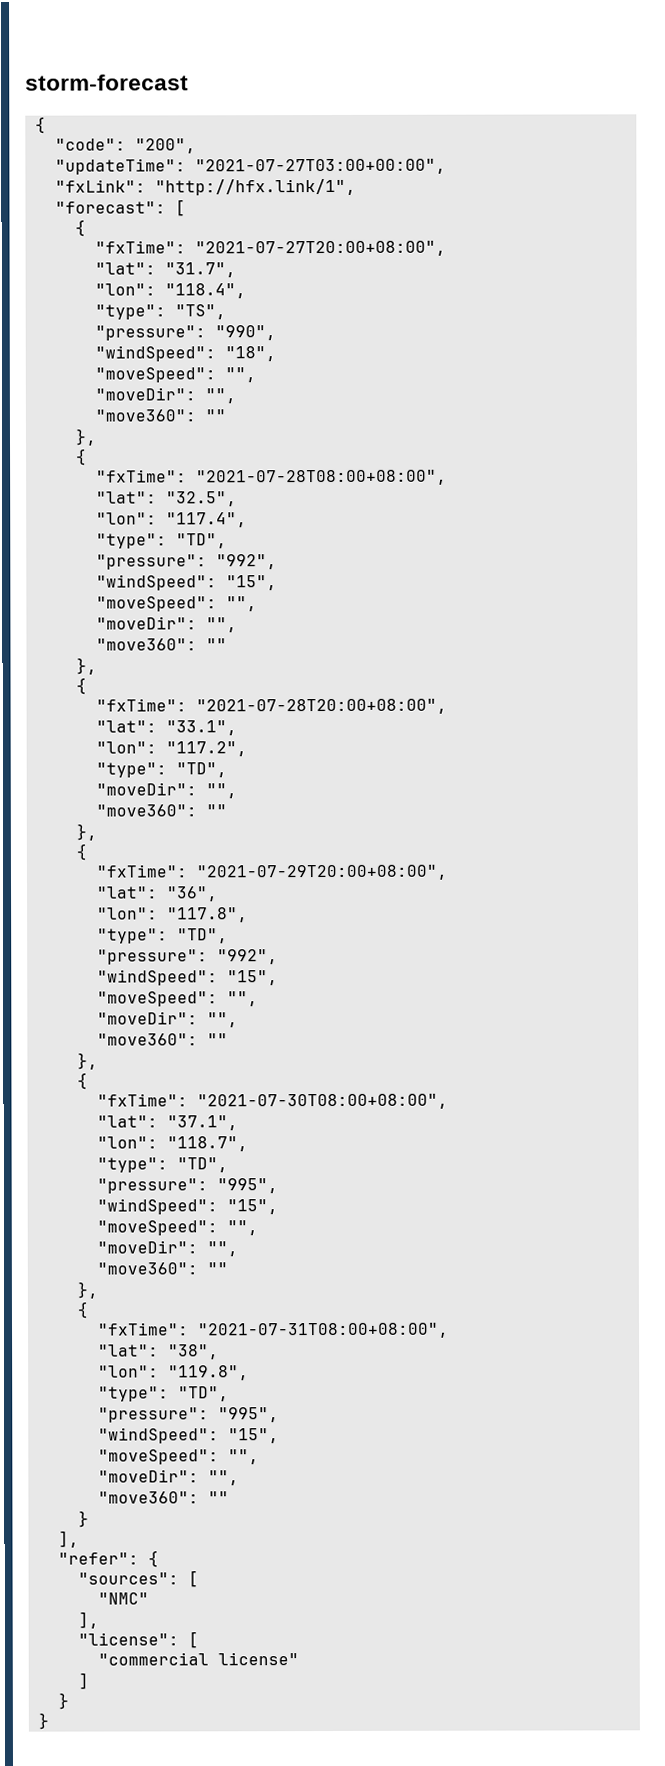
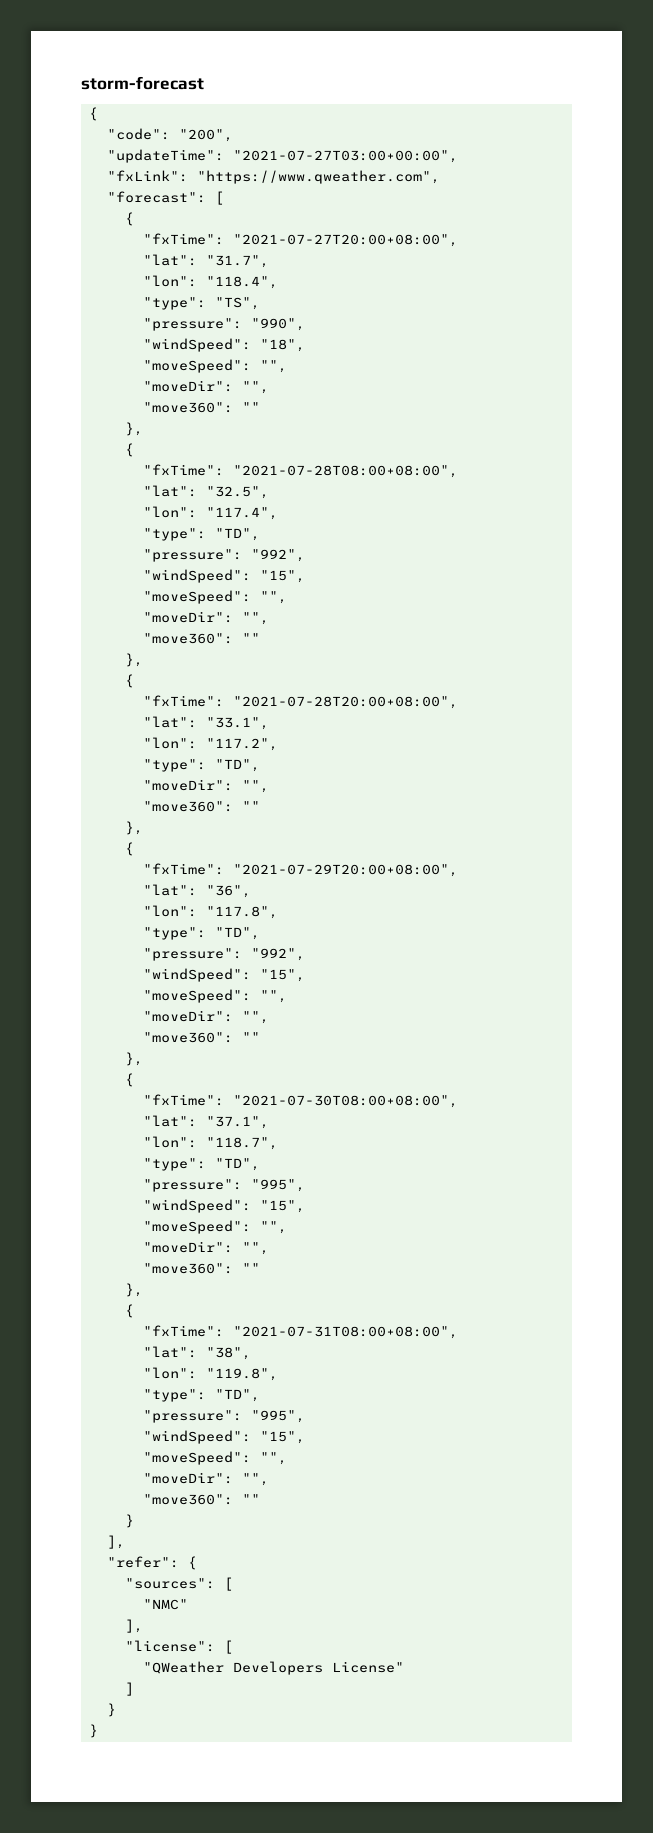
- "fxLink": "http://hfx.link/1",
+ "fxLink": "https://www.qweather.com",
- "commercial license"
+ "QWeather Developers License"

